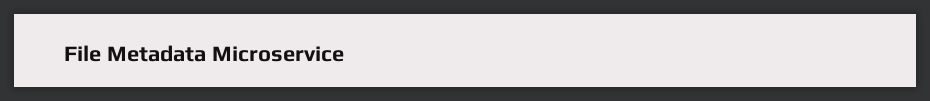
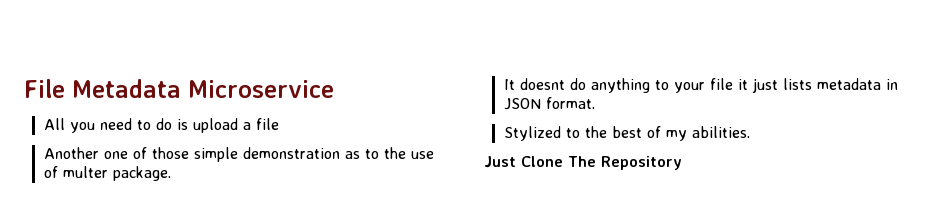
+ All you need to do is upload a file
+ Another one of those simple demonstration as to the use of multer package.
+ It doesnt do anything to your file it just lists metadata in JSON format.
+ Stylized to the best of my abilities.
+ Just Clone The Repository

